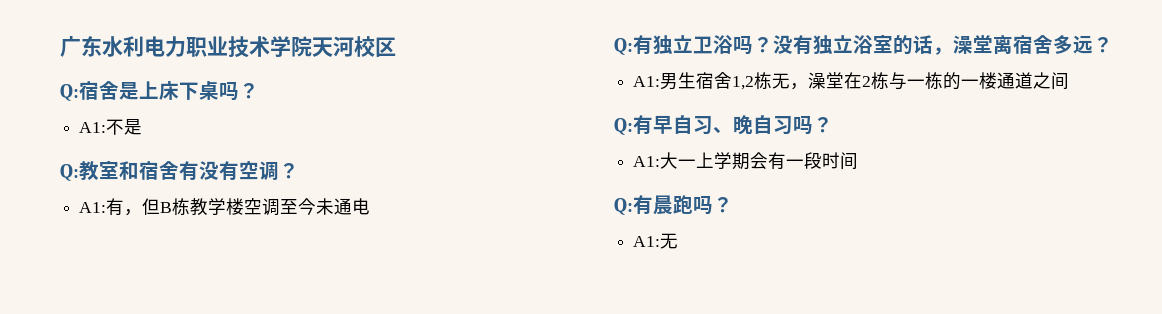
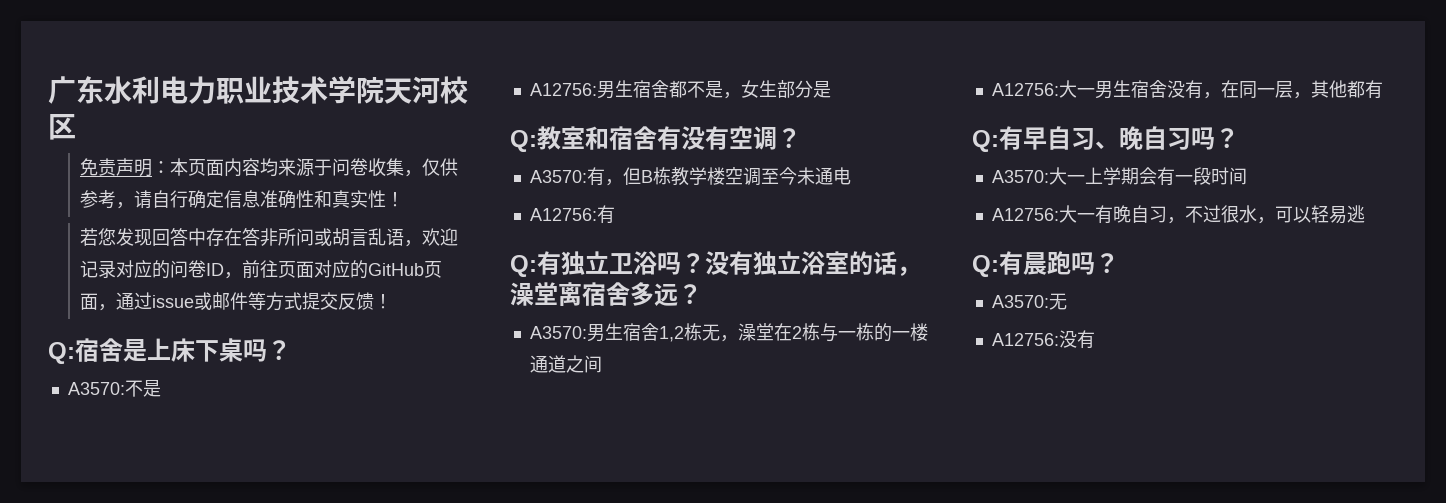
+ 免责声明：本页面内容均来源于问卷收集，仅供参考，请自行确定信息准确性和真实性！
+ 若您发现回答中存在答非所问或胡言乱语，欢迎记录对应的问卷ID，前往页面对应的GitHub页面，通过issue或邮件等方式提交反馈！
- A1:不是
+ A3570:不是
+ A12756:男生宿舍都不是，女生部分是
- A1:有，但B栋教学楼空调至今未通电
+ A3570:有，但B栋教学楼空调至今未通电
+ A12756:有
- A1:男生宿舍1,2栋无，澡堂在2栋与一栋的一楼通道之间
+ A3570:男生宿舍1,2栋无，澡堂在2栋与一栋的一楼通道之间
+ A12756:大一男生宿舍没有，在同一层，其他都有
- A1:大一上学期会有一段时间
+ A3570:大一上学期会有一段时间
+ A12756:大一有晚自习，不过很水，可以轻易逃
- A1:无
+ A3570:无
+ A12756:没有

